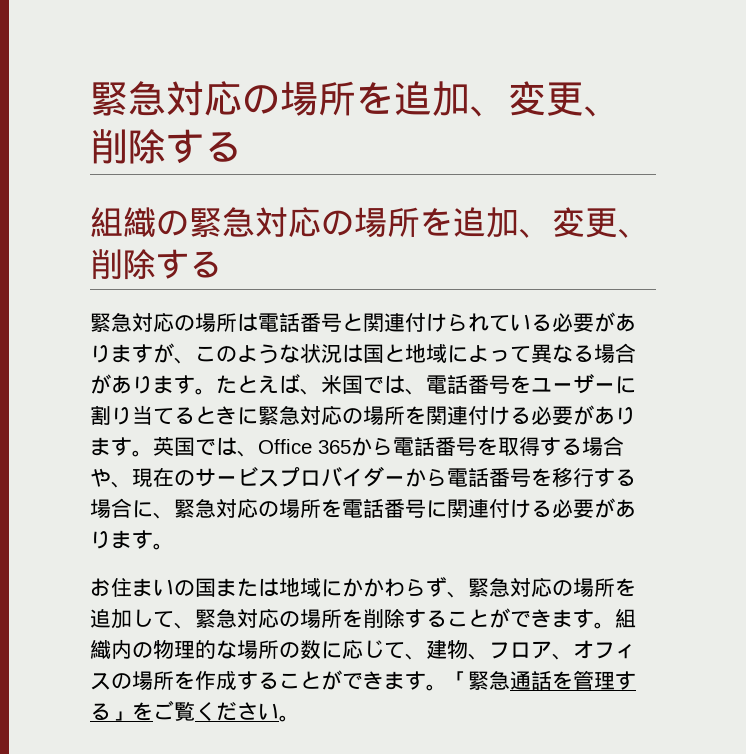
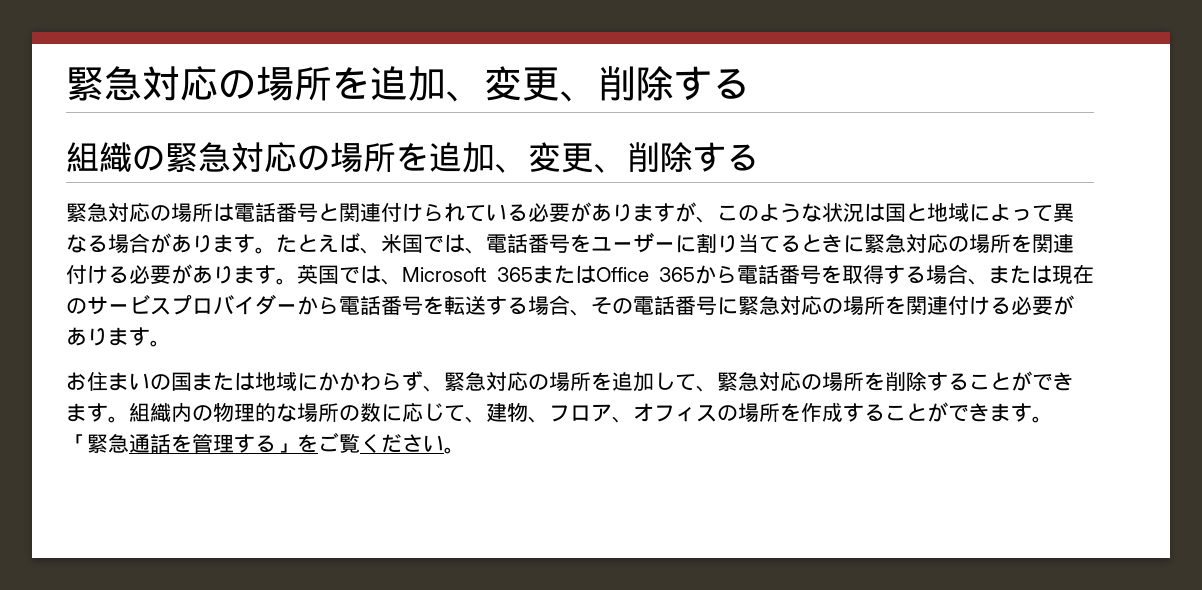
- 英国では、Office 365から電話番号を取得する場合や、現在のサービスプロバイダーから電話番号を移行する場合に、緊急対応の場所を電話番号に関連付ける必要があります。
+ 英国では、Microsoft 365またはOffice 365から電話番号を取得する場合、または現在のサービスプロバイダーから電話番号を転送する場合、その電話番号に緊急対応の場所を関連付ける必要があります。

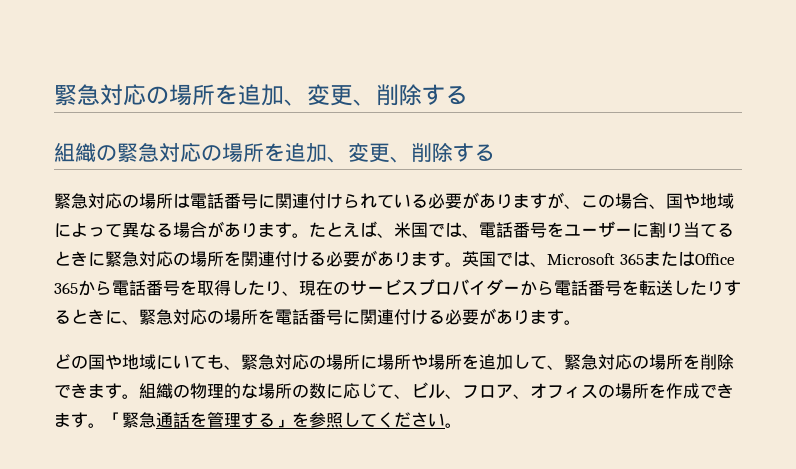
- 緊急対応の場所は電話番号と関連付けられている必要がありますが、このような状況は国と地域によって異なる場合があります。
+ 緊急対応の場所は電話番号に関連付けられている必要がありますが、この場合、国や地域によって異なる場合があります。
- 英国では、Microsoft 365またはOffice 365から電話番号を取得する場合、または現在のサービスプロバイダーから電話番号を転送する場合、その電話番号に緊急対応の場所を関連付ける必要があります。
+ 英国では、Microsoft 365またはOffice 365から電話番号を取得したり、現在のサービスプロバイダーから電話番号を転送したりするときに、緊急対応の場所を電話番号に関連付ける必要があります。
- お住まいの国または地域にかかわらず、緊急対応の場所を追加して、緊急対応の場所を削除することができます。
+ どの国や地域にいても、緊急対応の場所に場所や場所を追加して、緊急対応の場所を削除できます。
- 組織内の物理的な場所の数に応じて、建物、フロア、オフィスの場所を作成することができます。
+ 組織の物理的な場所の数に応じて、ビル、フロア、オフィスの場所を作成できます。
- 「緊急通話を管理する」をご覧ください。
+ 「緊急通話を管理する」を参照してください。

